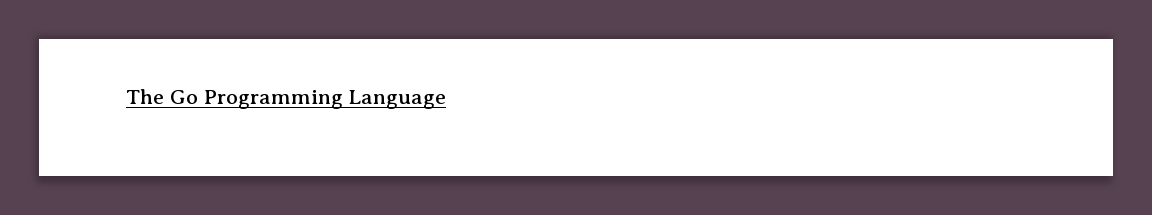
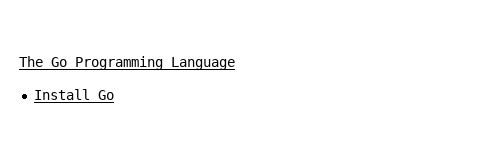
+ Install Go

